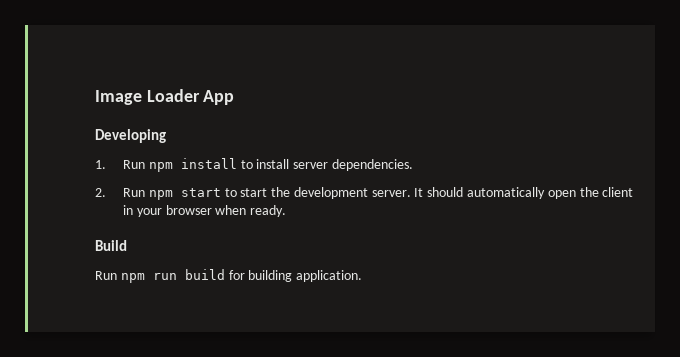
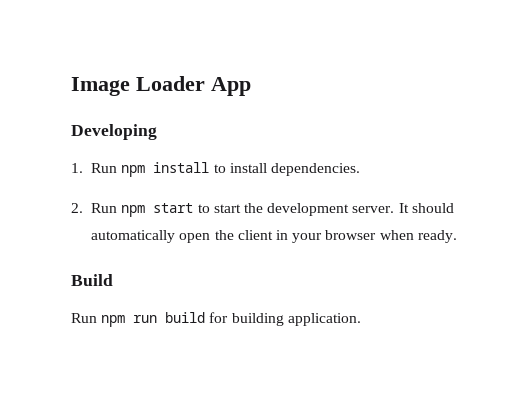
- 1. Run npm install to install server dependencies.
+ 1. Run npm install to install dependencies.

